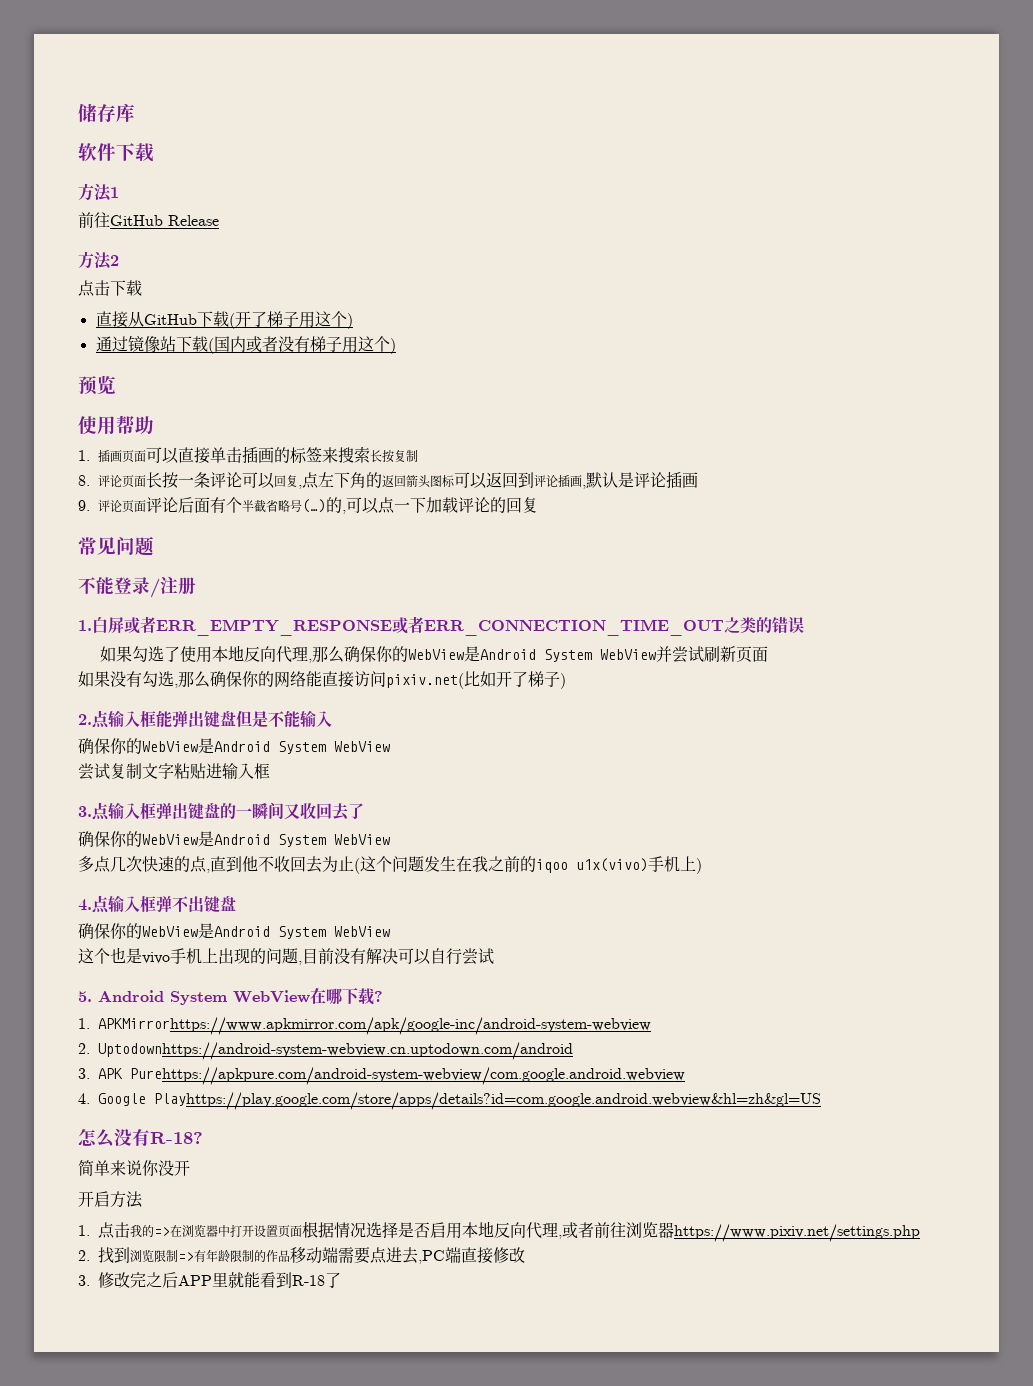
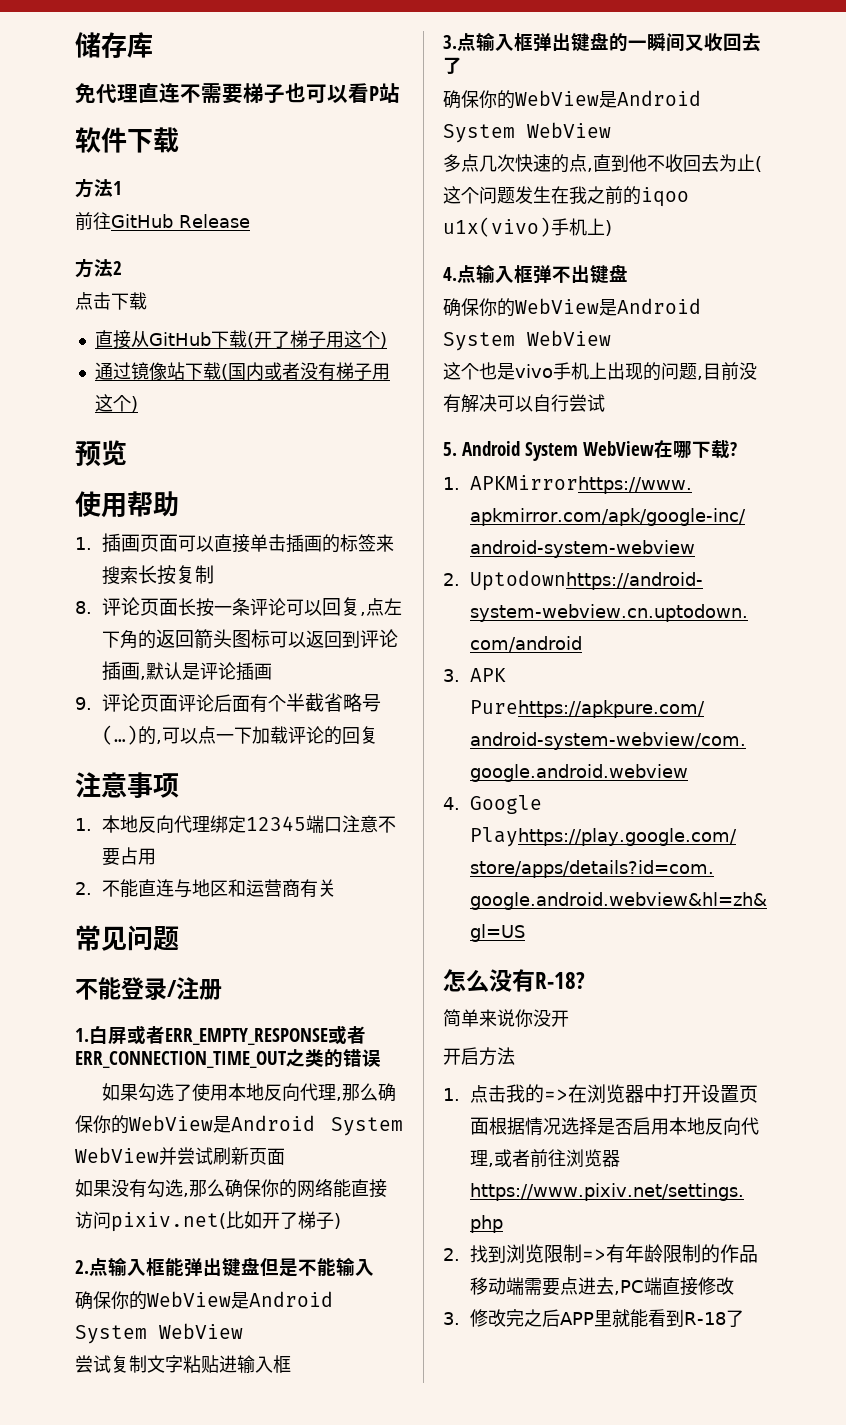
+ 免代理直连不需要梯子也可以看P站
+ 注意事项
+ 1.本地反向代理绑定12345端口注意不要占用
+ 2.不能直连与地区和运营商有关

